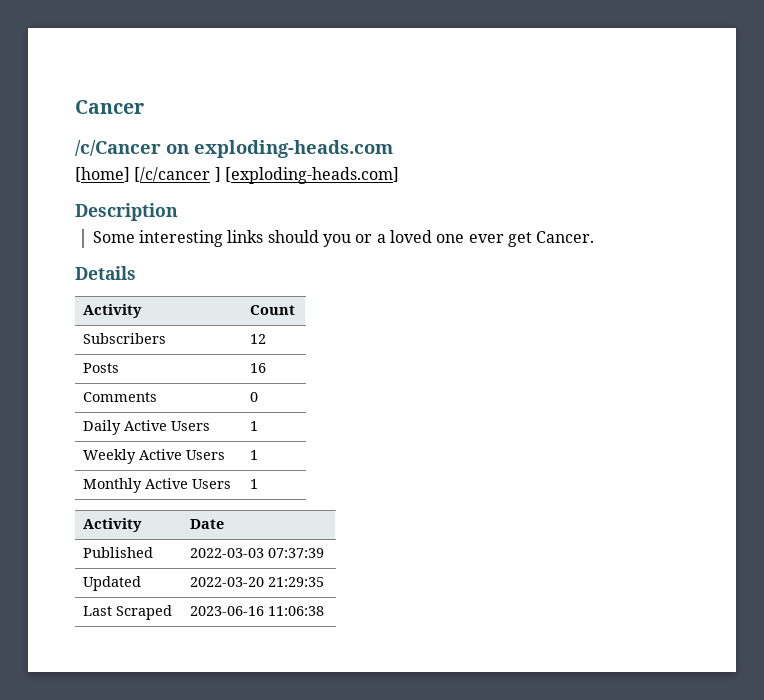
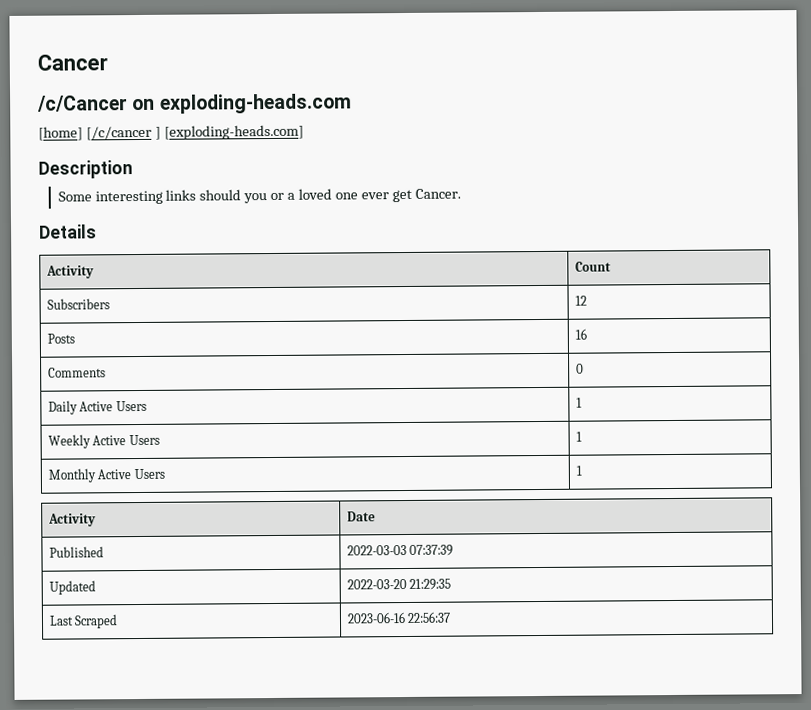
- Last Scraped | 2023-06-16 11:06:38
+ Last Scraped | 2023-06-16 22:56:37

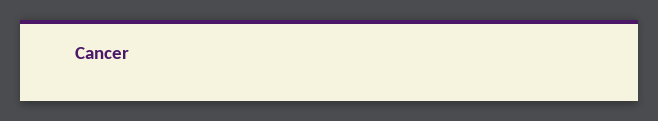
- /c/Cancer on exploding-heads.com
- [home] [/c/cancer ] [exploding-heads.com]
- Description
- Some interesting links should you or a loved one ever get Cancer.
- Details
- Activity | Count
- Subscribers | 12
- Posts | 16
- Comments | 0
- Daily Active Users | 1
- Weekly Active Users | 1
- Monthly Active Users | 1
- Activity | Date
- Published | 2022-03-03 07:37:39
- Updated | 2022-03-20 21:29:35
- Last Scraped | 2023-06-16 22:56:37

